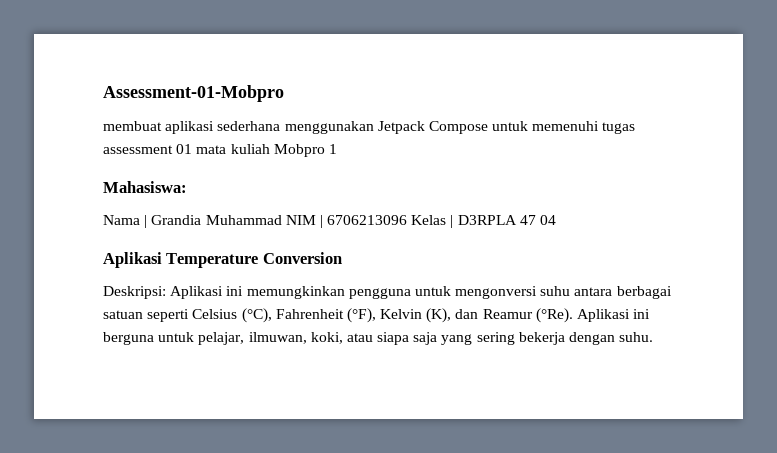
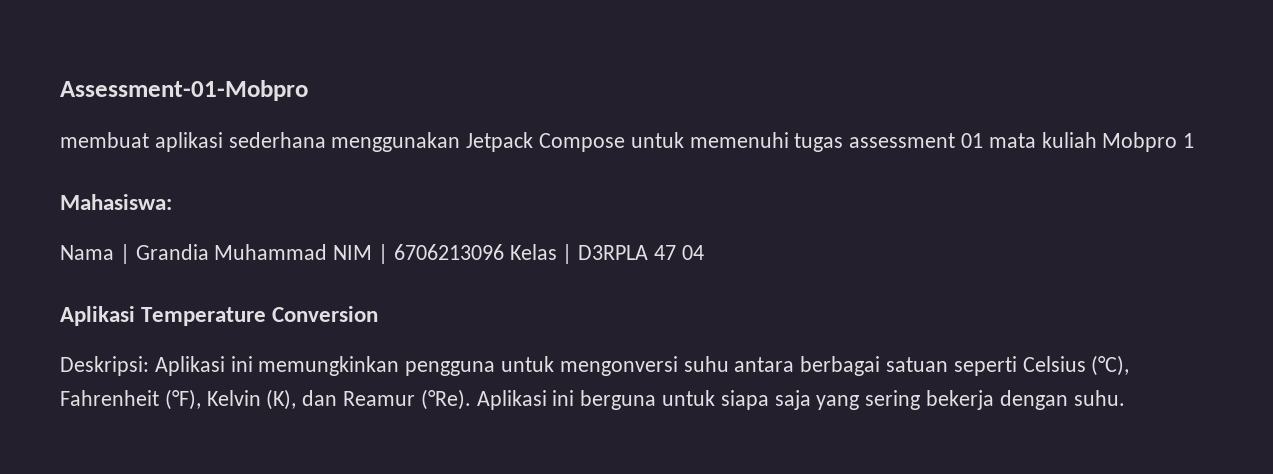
- Aplikasi ini berguna untuk pelajar, ilmuwan, koki, atau siapa saja yang sering bekerja dengan suhu.
+ Aplikasi ini berguna untuk siapa saja yang sering bekerja dengan suhu.

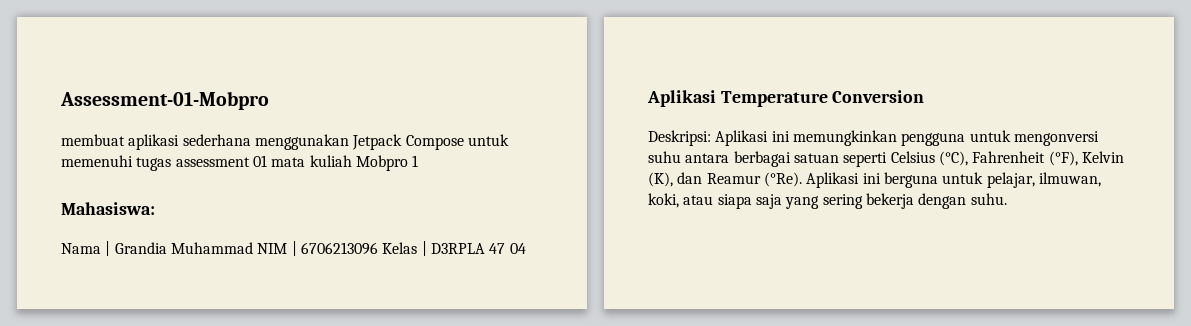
- Aplikasi ini berguna untuk siapa saja yang sering bekerja dengan suhu.
+ Aplikasi ini berguna untuk pelajar, ilmuwan, koki, atau siapa saja yang sering bekerja dengan suhu.

